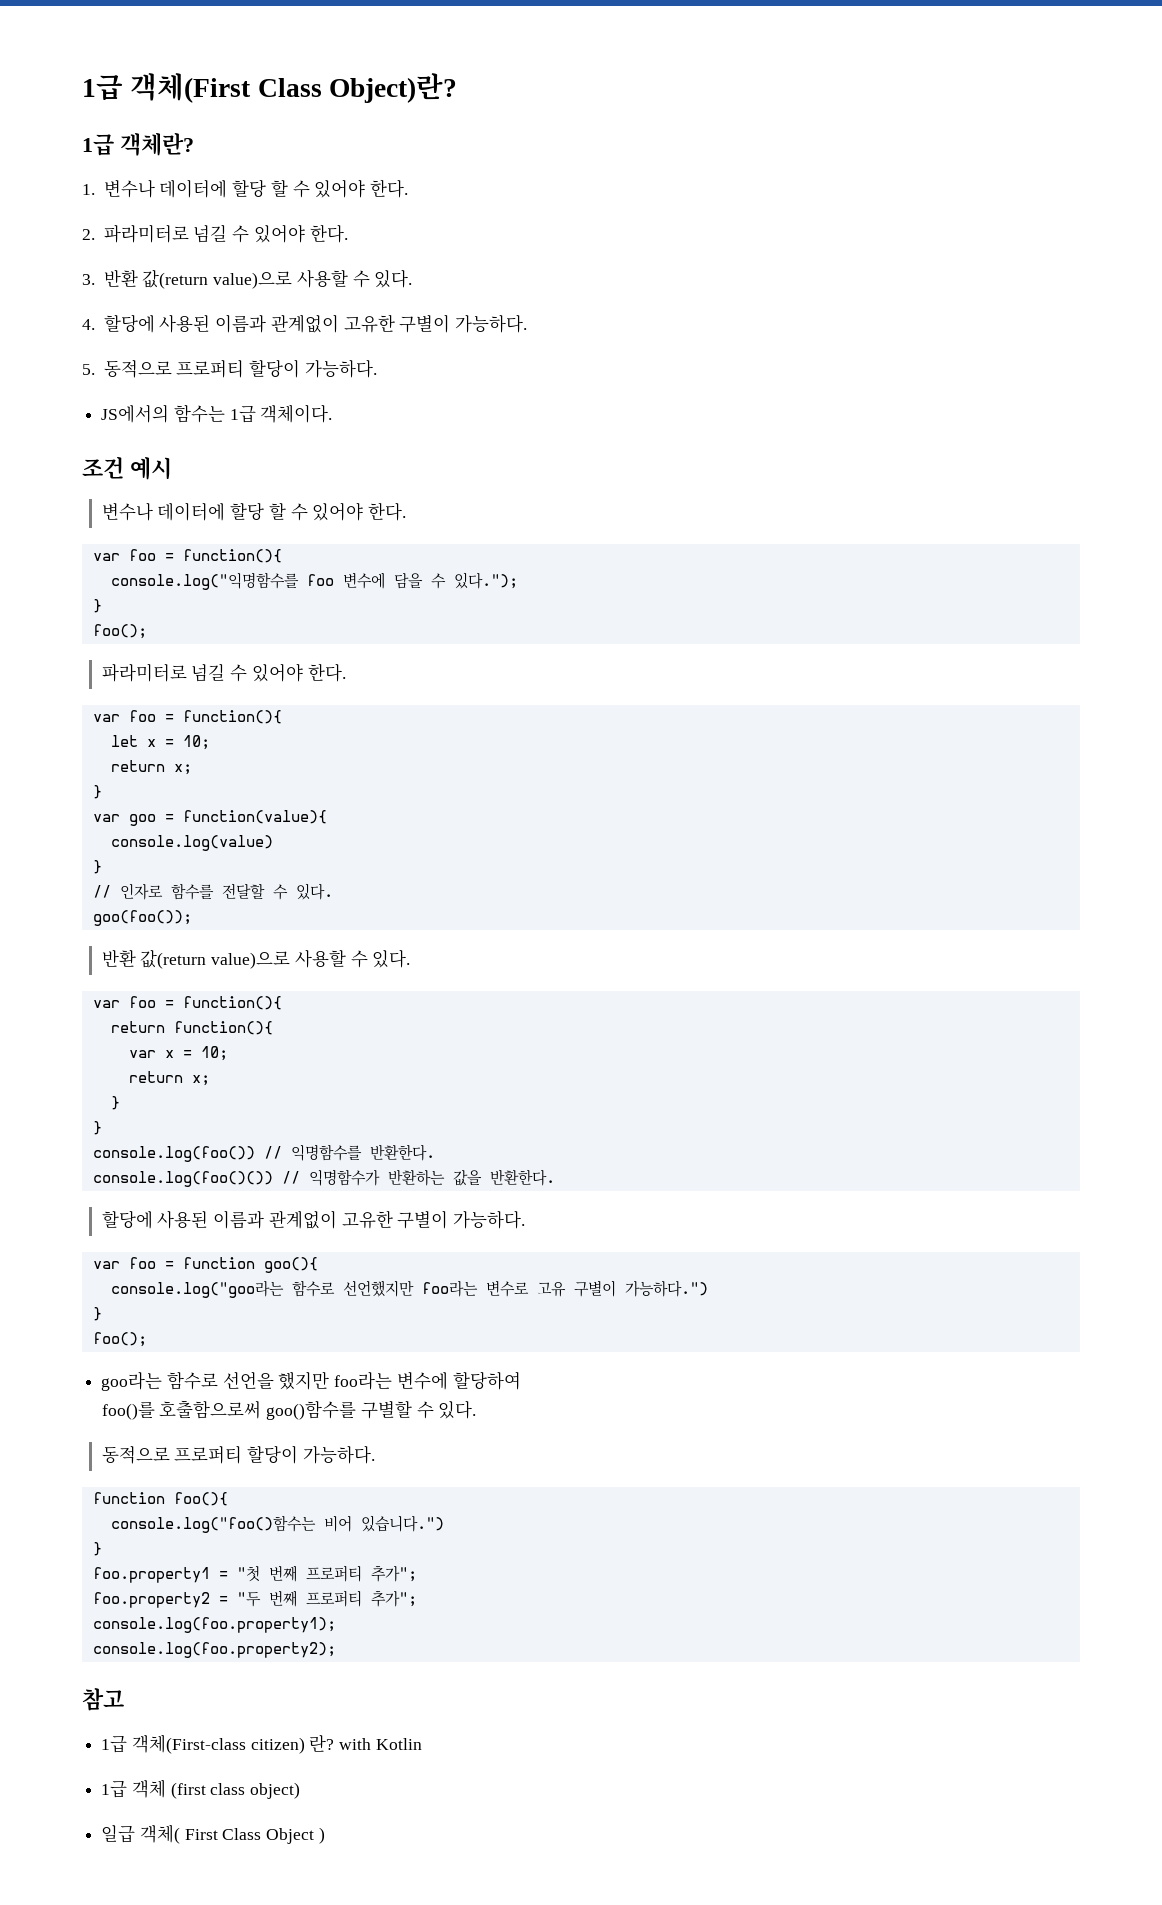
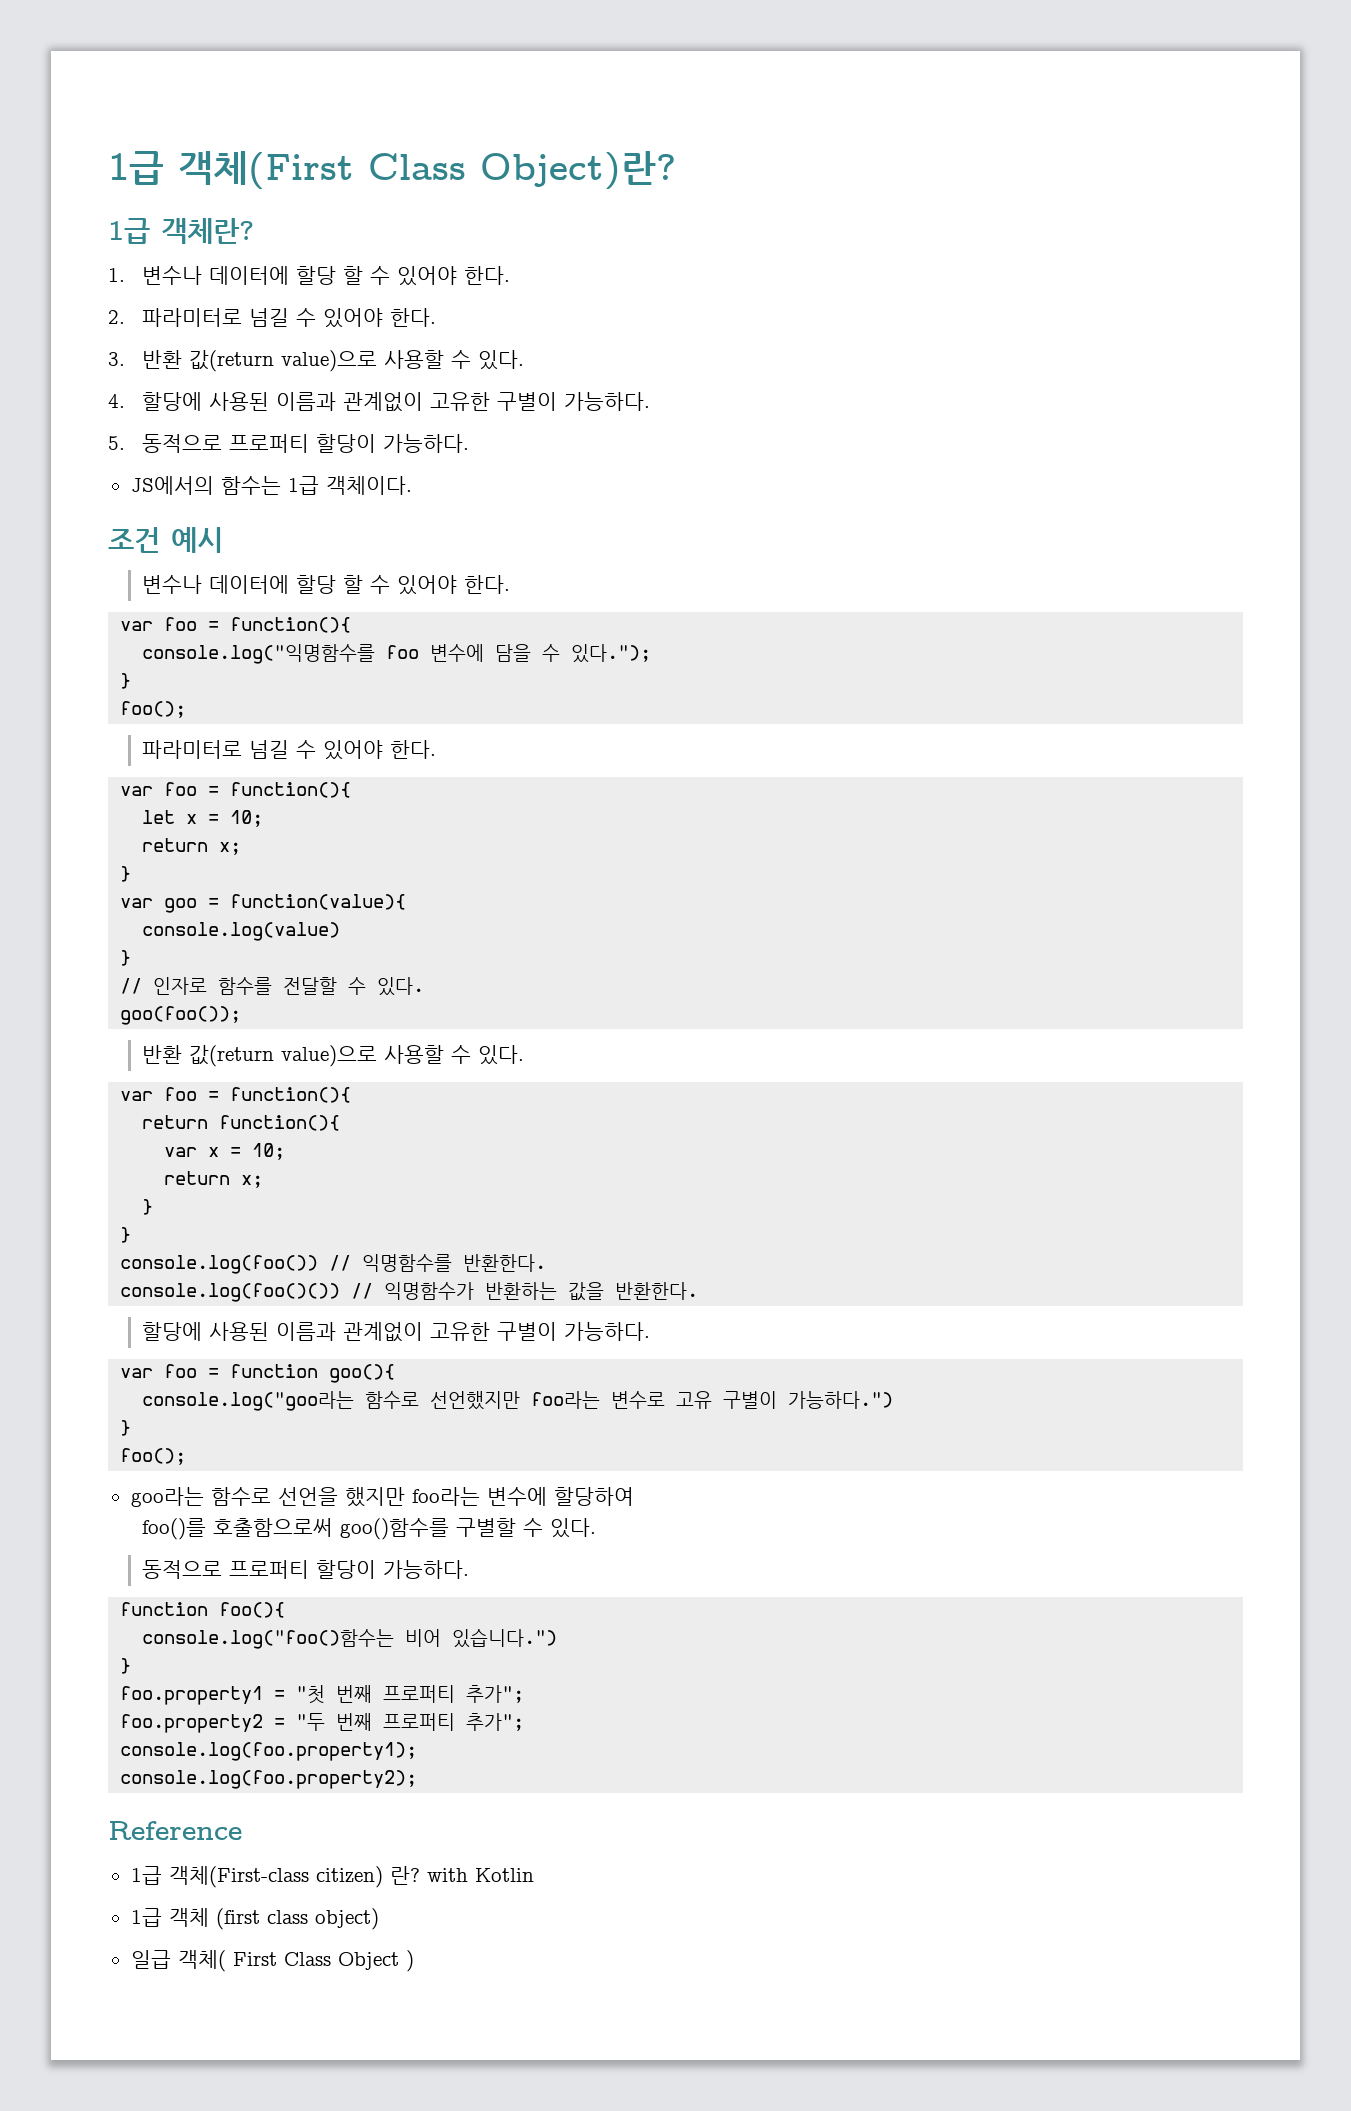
- 참고
+ Reference

